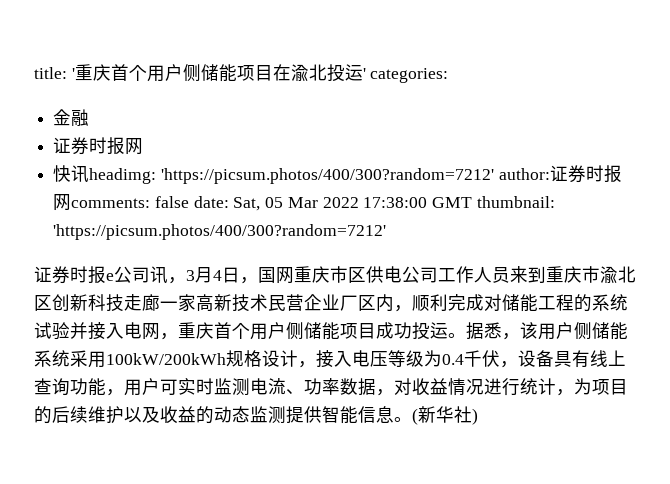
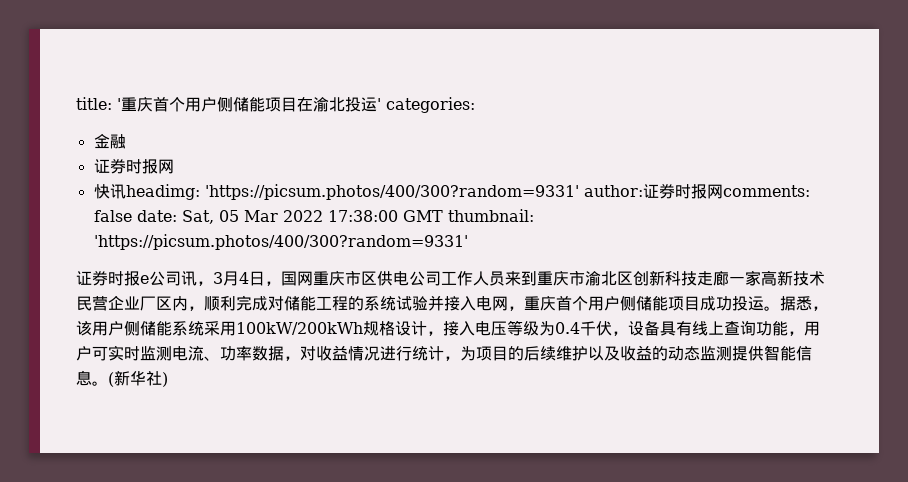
- 快讯headimg: 'https://picsum.photos/400/300?random=7212' author:证券时报网comments: false date: Sat, 05 Mar 2022 17:38:00 GMT thumbnail: 'https://picsum.photos/400/300?random=7212'
+ 快讯headimg: 'https://picsum.photos/400/300?random=9331' author:证券时报网comments: false date: Sat, 05 Mar 2022 17:38:00 GMT thumbnail: 'https://picsum.photos/400/300?random=9331'

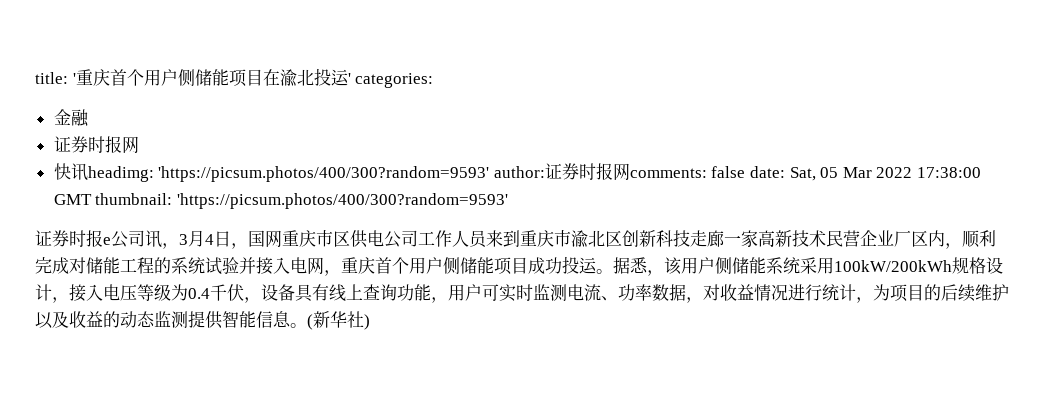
- 快讯headimg: 'https://picsum.photos/400/300?random=9331' author:证券时报网comments: false date: Sat, 05 Mar 2022 17:38:00 GMT thumbnail: 'https://picsum.photos/400/300?random=9331'
+ 快讯headimg: 'https://picsum.photos/400/300?random=9593' author:证券时报网comments: false date: Sat, 05 Mar 2022 17:38:00 GMT thumbnail: 'https://picsum.photos/400/300?random=9593'

